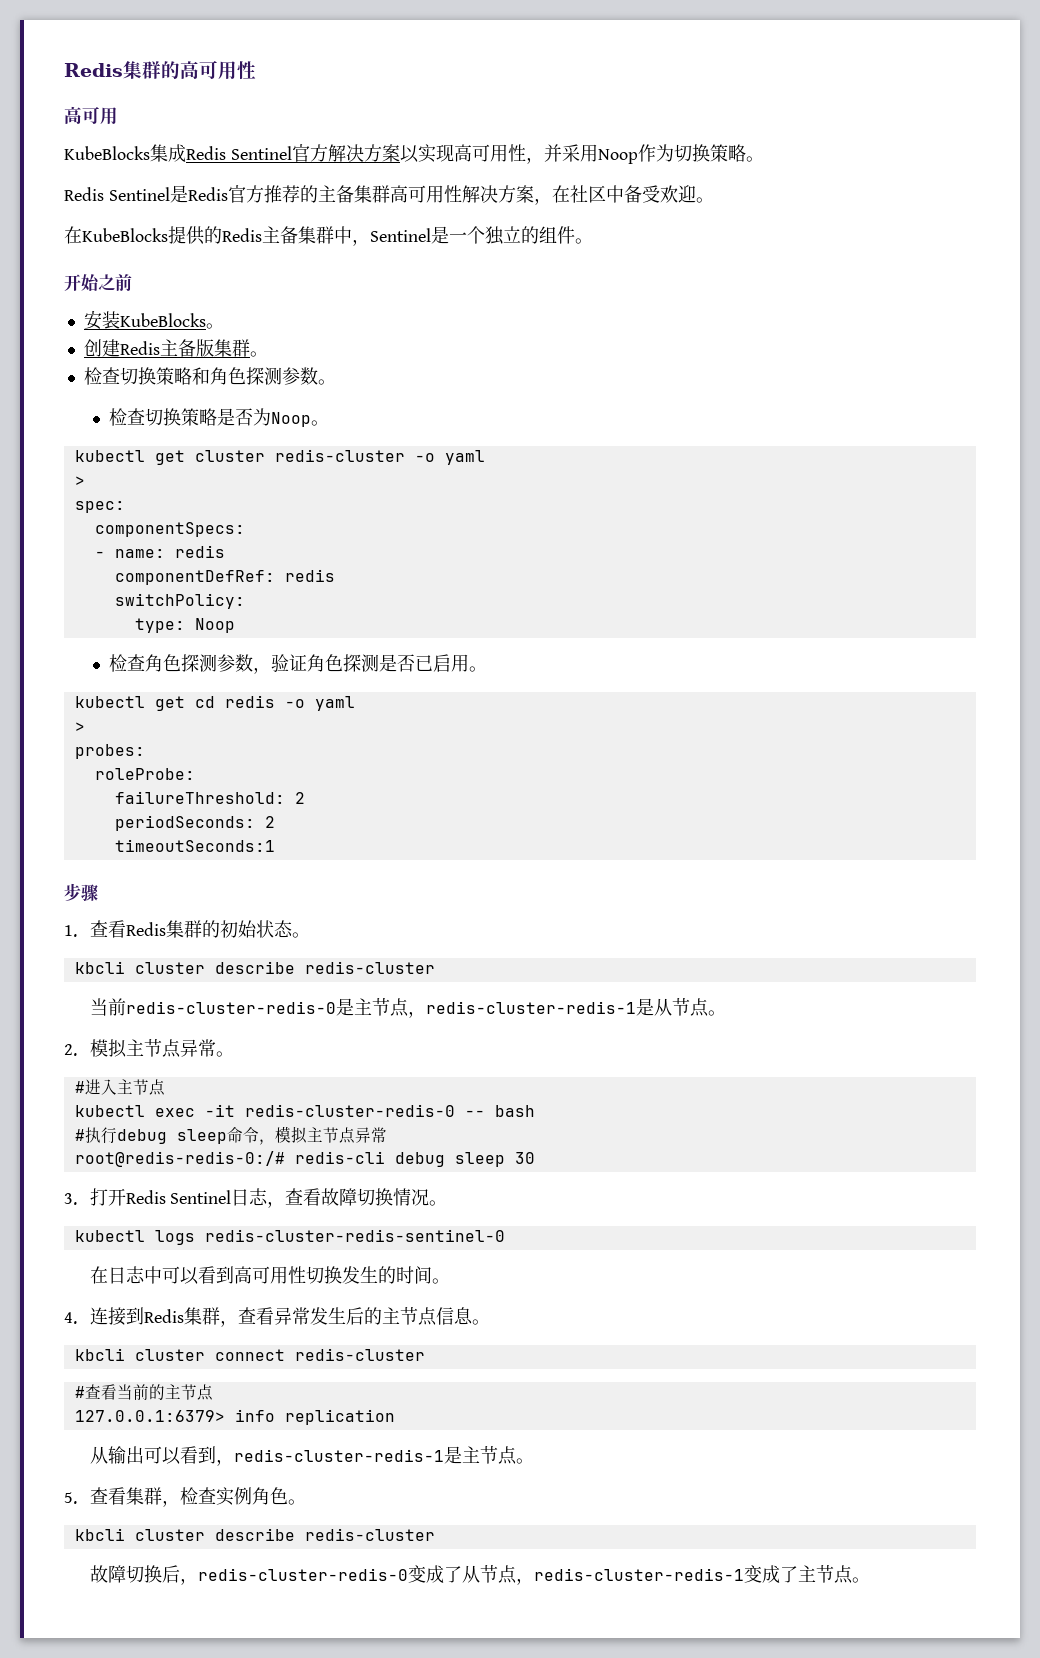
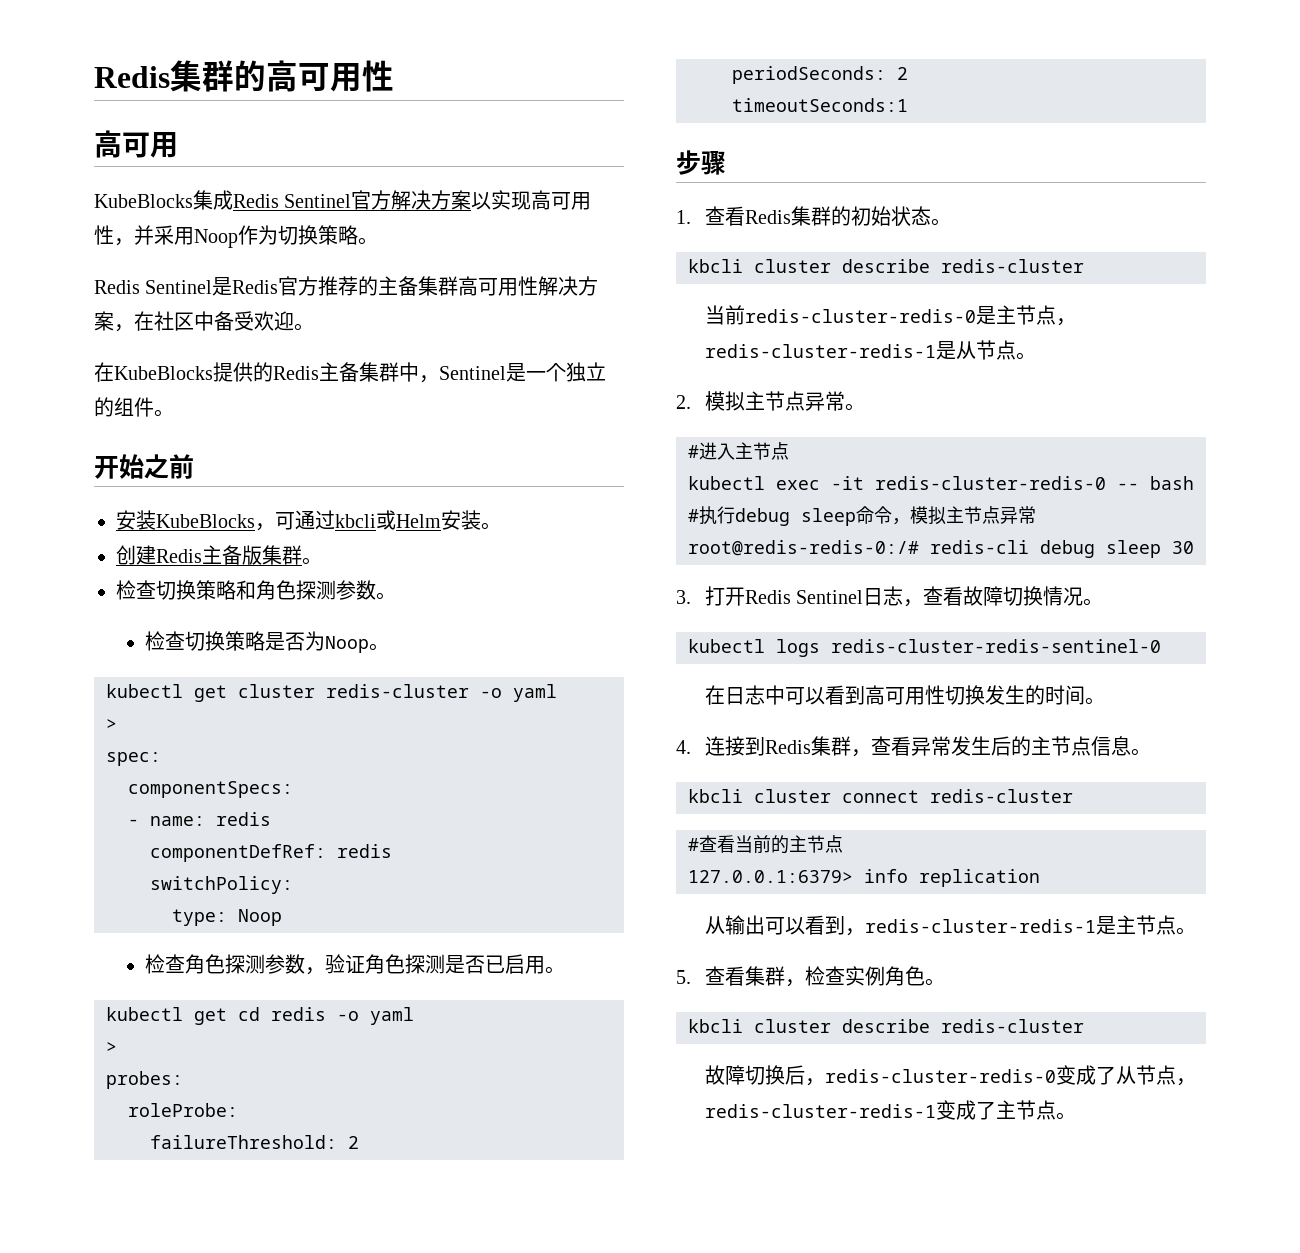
- 安装KubeBlocks。
+ 安装KubeBlocks，可通过kbcli或Helm安装。

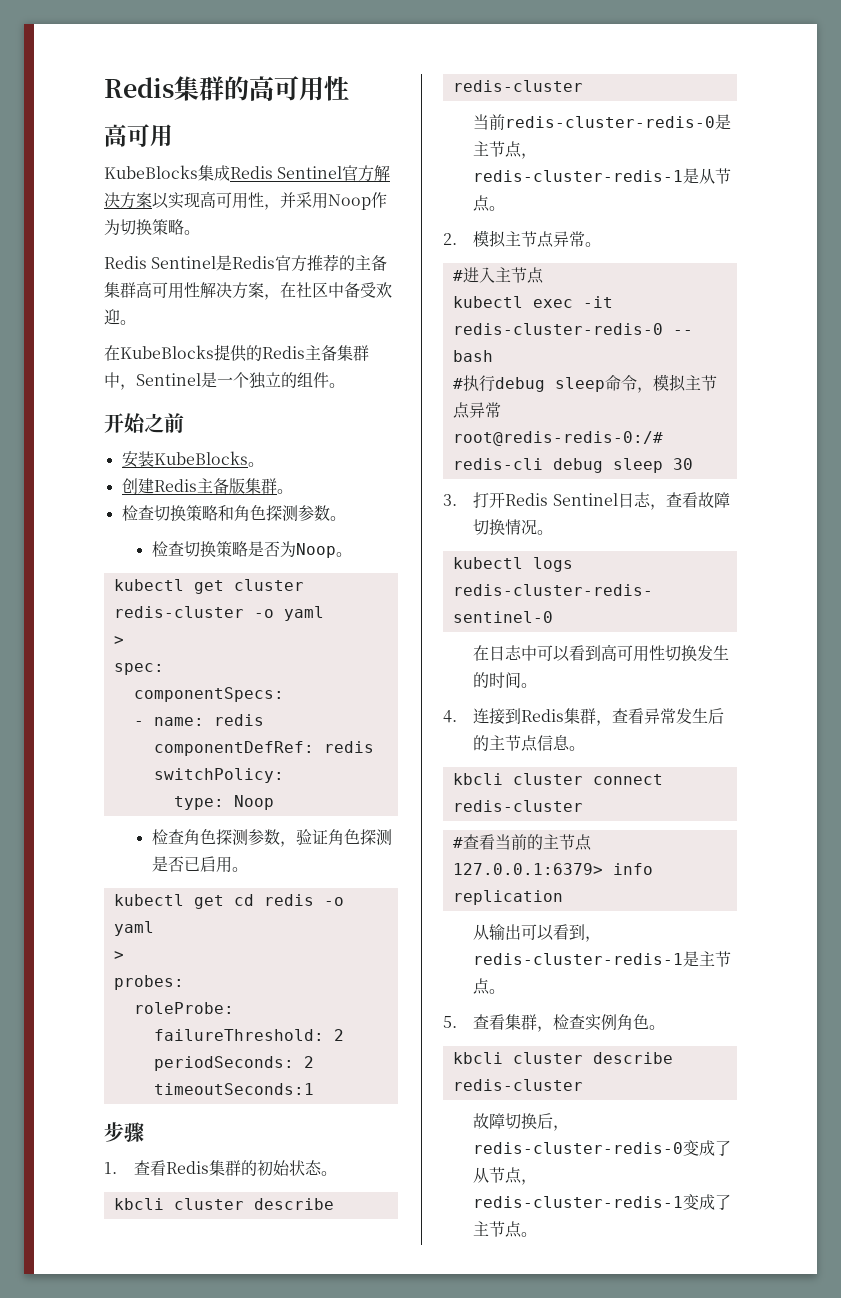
- 安装KubeBlocks，可通过kbcli或Helm安装。
+ 安装KubeBlocks。

